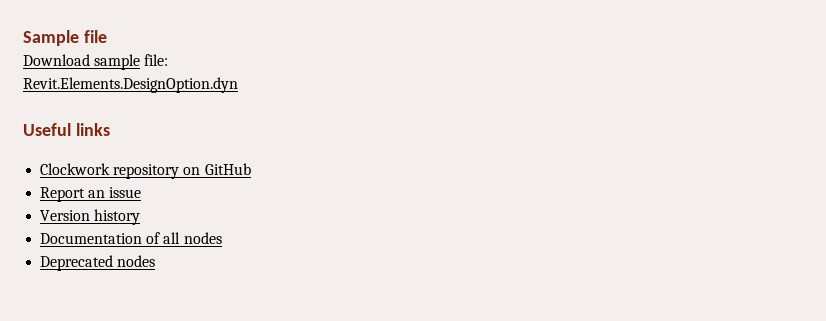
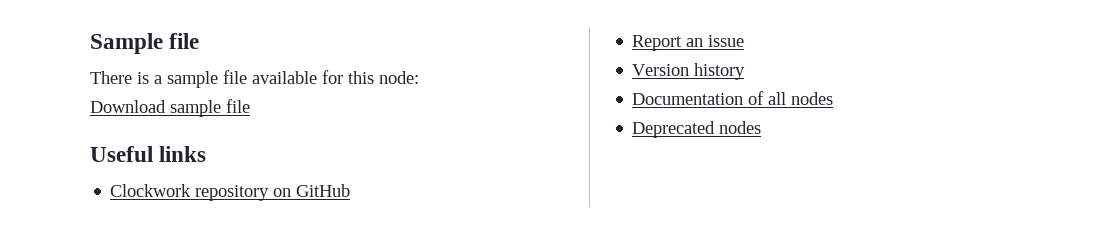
+ There is a sample file available for this node:
- Download sample file:
- Revit.Elements.DesignOption.dyn
+ Download sample file

